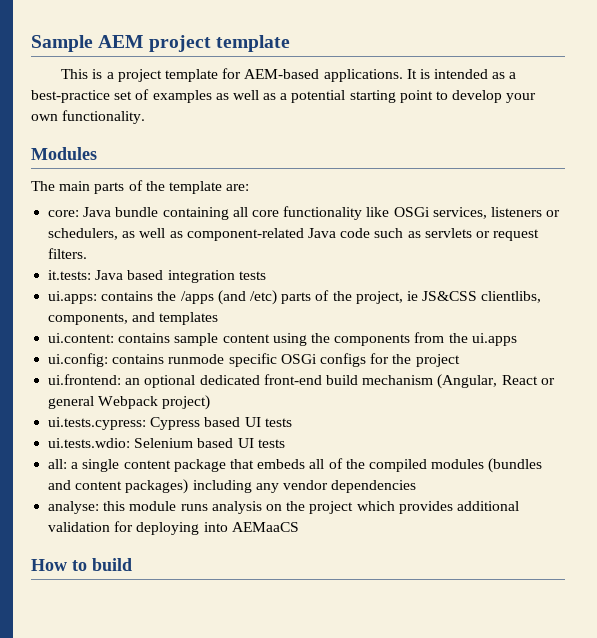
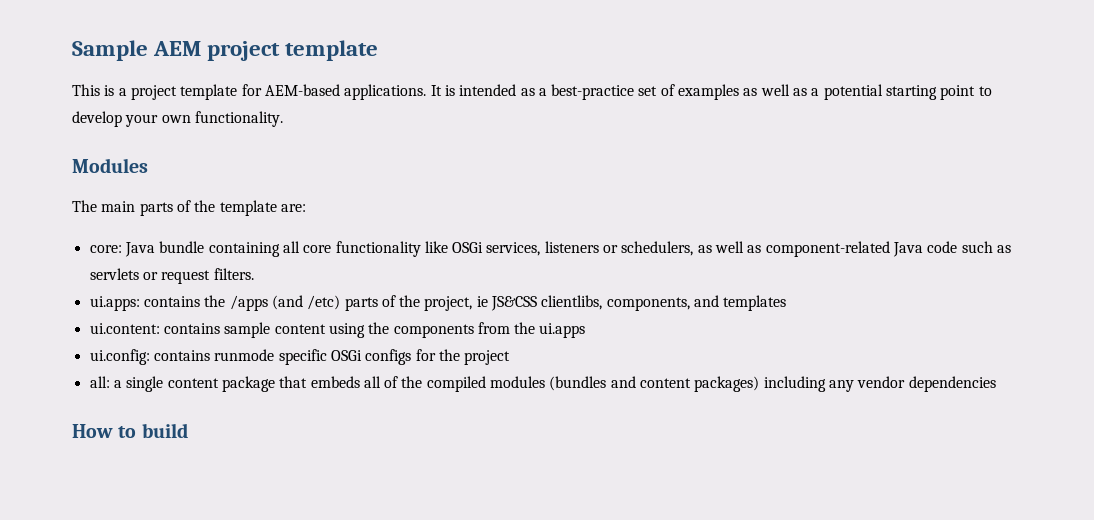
- it.tests: Java based integration tests
- ui.frontend: an optional dedicated front-end build mechanism (Angular, React or general Webpack project)
- ui.tests.cypress: Cypress based UI tests
- ui.tests.wdio: Selenium based UI tests
- analyse: this module runs analysis on the project which provides additional validation for deploying into AEMaaCS

